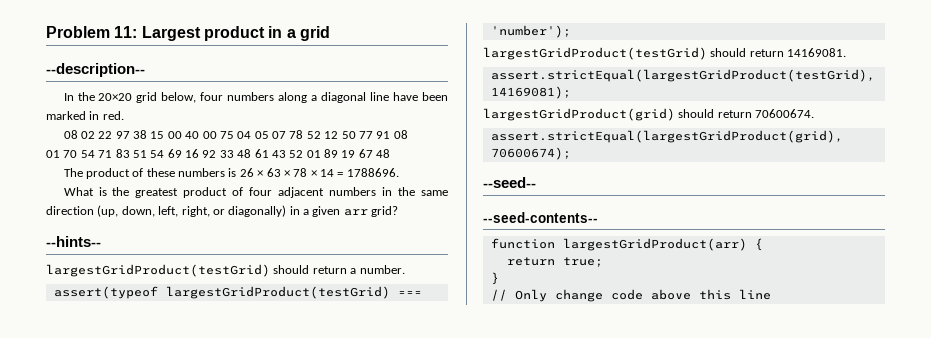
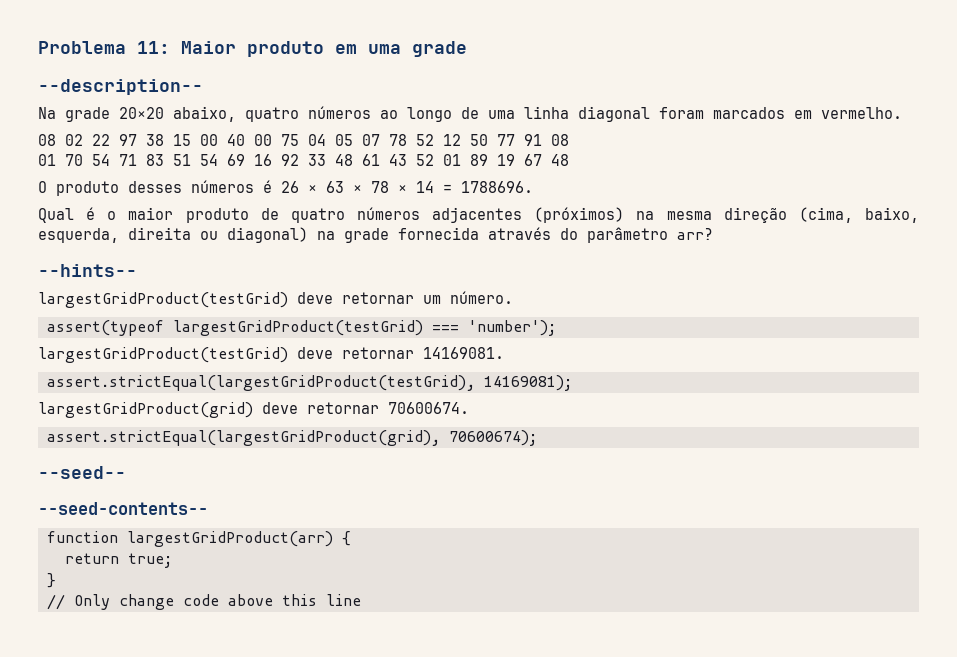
- Problem 11: Largest product in a grid
+ Problema 11: Maior produto em uma grade
  --description--
- In the 20×20 grid below, four numbers along a diagonal line have been marked in red.
+ Na grade 20×20 abaixo, quatro números ao longo de uma linha diagonal foram marcados em vermelho.
- The product of these numbers is 26 × 63 × 78 × 14 = 1788696.
+ O produto desses números é 26 × 63 × 78 × 14 = 1788696.
- What is the greatest product of four adjacent numbers in the same direction (up, down, left, right, or diagonally) in a given arr grid?
+ Qual é o maior produto de quatro números adjacentes (próximos) na mesma direção (cima, baixo, esquerda, direita ou diagonal) na grade fornecida através do parâmetro arr?
  --hints--
- largestGridProduct(testGrid) should return a number.
+ largestGridProduct(testGrid) deve retornar um número.
- largestGridProduct(testGrid) should return 14169081.
+ largestGridProduct(testGrid) deve retornar 14169081.
- largestGridProduct(grid) should return 70600674.
+ largestGridProduct(grid) deve retornar 70600674.

